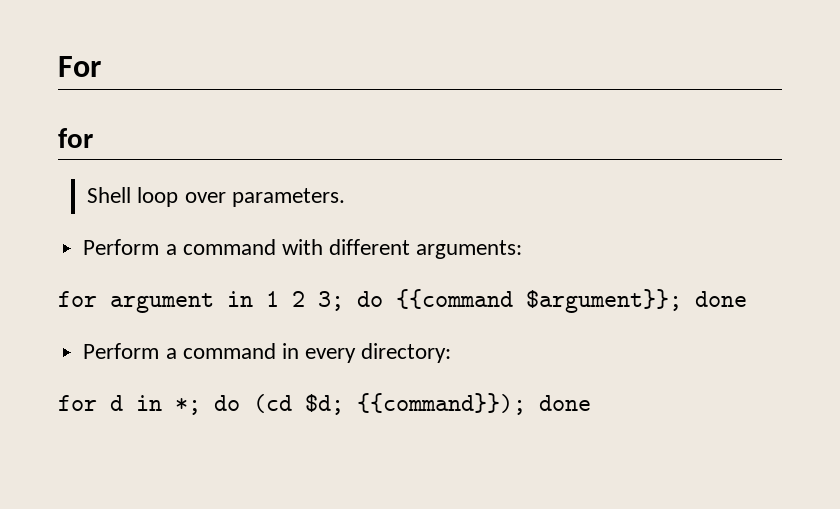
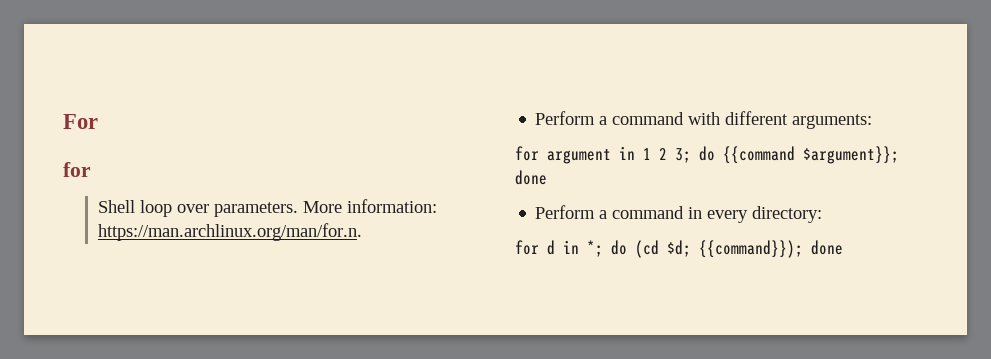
+ More information: https://man.archlinux.org/man/for.n.

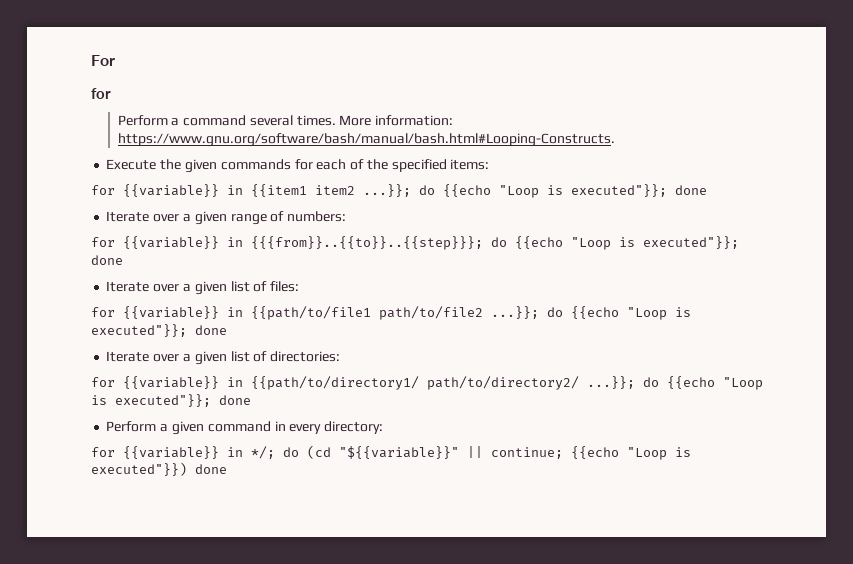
- Shell loop over parameters. More information: https://man.archlinux.org/man/for.n.
- Perform a command with different arguments:
- for argument in 1 2 3; do {{command $argument}}; done
+ Perform a command several times. More information: https://www.gnu.org/software/bash/manual/bash.html#Looping-Constructs.
+ Execute the given commands for each of the specified items:
+ for {{variable}} in {{item1 item2 ...}}; do {{echo "Loop is executed"}}; done
+ Iterate over a given range of numbers:
+ for {{variable}} in {{{from}}..{{to}}..{{step}}}; do {{echo "Loop is executed"}}; done
+ Iterate over a given list of files:
+ for {{variable}} in {{path/to/file1 path/to/file2 ...}}; do {{echo "Loop is executed"}}; done
+ Iterate over a given list of directories:
+ for {{variable}} in {{path/to/directory1/ path/to/directory2/ ...}}; do {{echo "Loop is executed"}}; done
- Perform a command in every directory:
+ Perform a given command in every directory:
- for d in *; do (cd $d; {{command}}); done
+ for {{variable}} in */; do (cd "${{variable}}" || continue; {{echo "Loop is executed"}}) done

